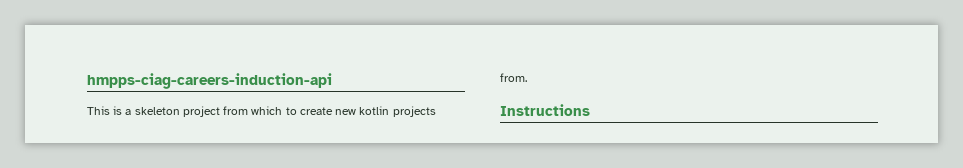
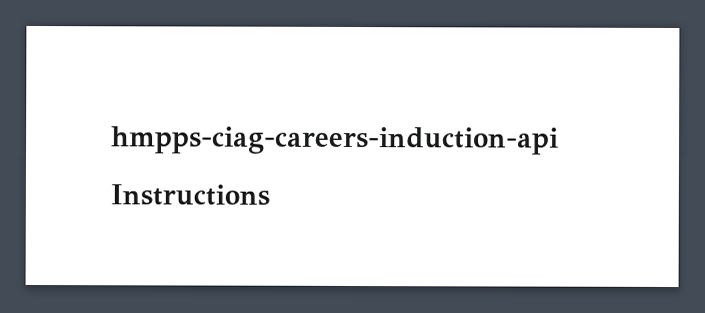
- This is a skeleton project from which to create new kotlin projects from.

